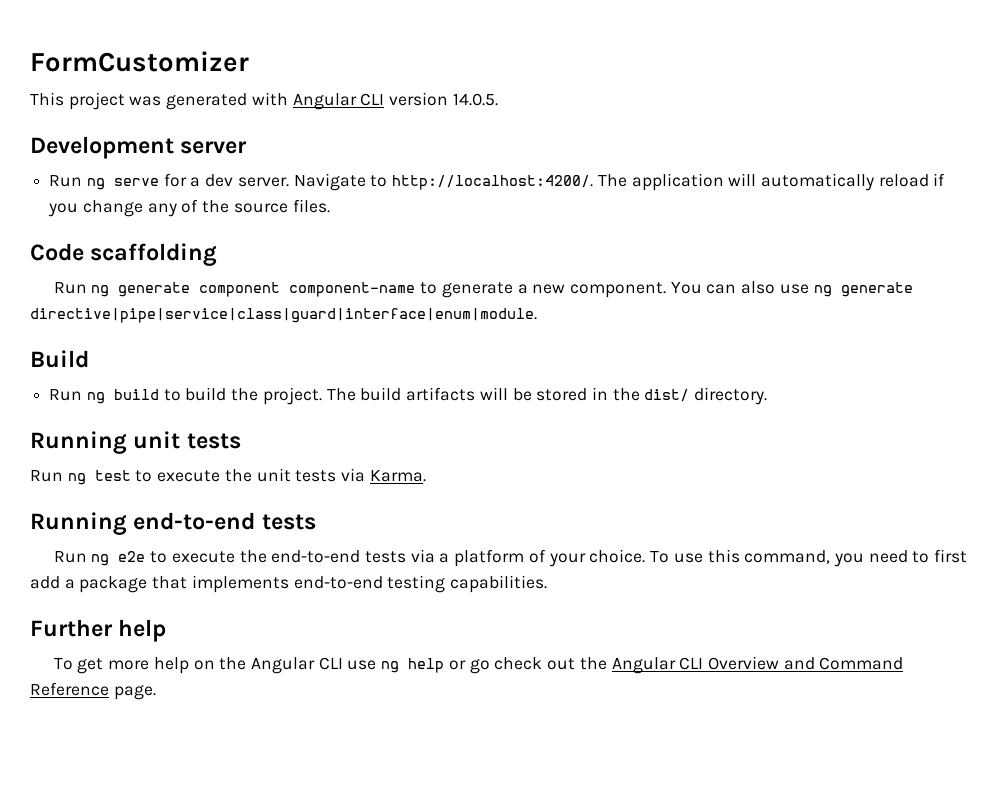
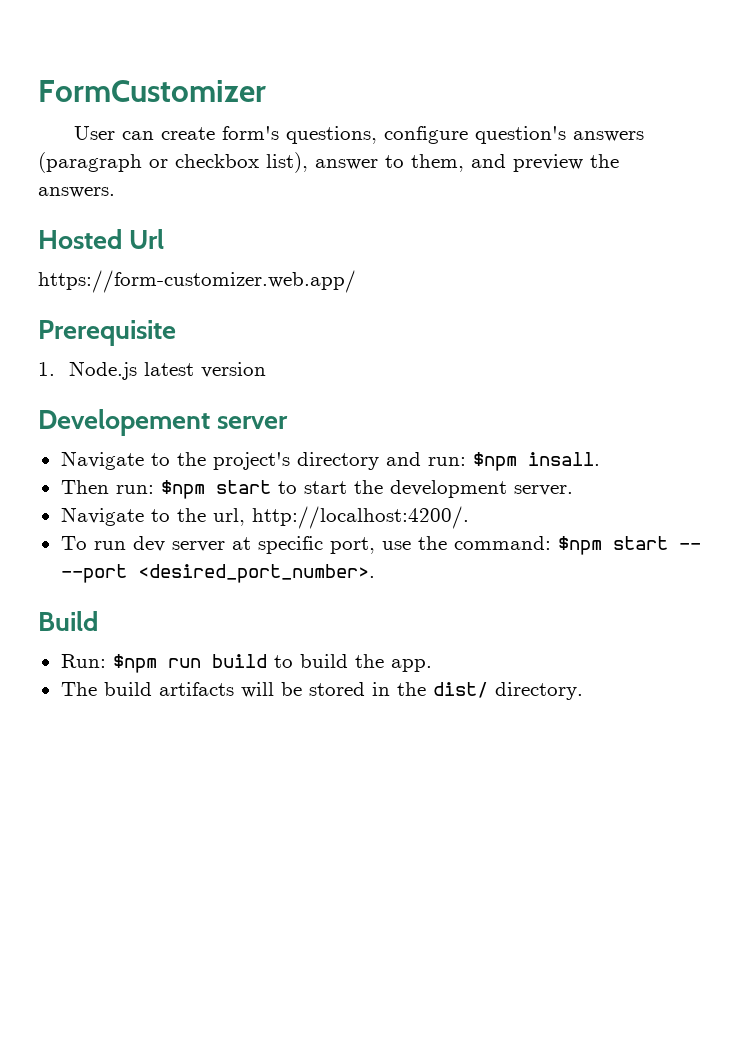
- This project was generated with Angular CLI version 14.0.5.
- Development server
+ User can create form's questions, configure question's answers (paragraph or checkbox list), answer to them, and preview the answers.
+ Hosted Url
+ https://form-customizer.web.app/
+ Prerequisite
+ 1. Node.js latest version
+ Developement server
- Run ng serve for a dev server. Navigate to http://localhost:4200/. The application will automatically reload if you change any of the source files.
- Code scaffolding
- Run ng generate component component-name to generate a new component. You can also use ng generate directive|pipe|service|class|guard|interface|enum|module.
+ Navigate to the project's directory and run: $npm insall.
+ Then run: $npm start to start the development server.
+ Navigate to the url, http://localhost:4200/.
+ To run dev server at specific port, use the command: $npm start -- --port <desired_port_number>.
  Build
- Run ng build to build the project. The build artifacts will be stored in the dist/ directory.
+ Run: $npm run build to build the app.
+ The build artifacts will be stored in the dist/ directory.
- Running unit tests
- Run ng test to execute the unit tests via Karma.
- Running end-to-end tests
- Run ng e2e to execute the end-to-end tests via a platform of your choice. To use this command, you need to first add a package that implements end-to-end testing capabilities.
- Further help
- To get more help on the Angular CLI use ng help or go check out the Angular CLI Overview and Command Reference page.

